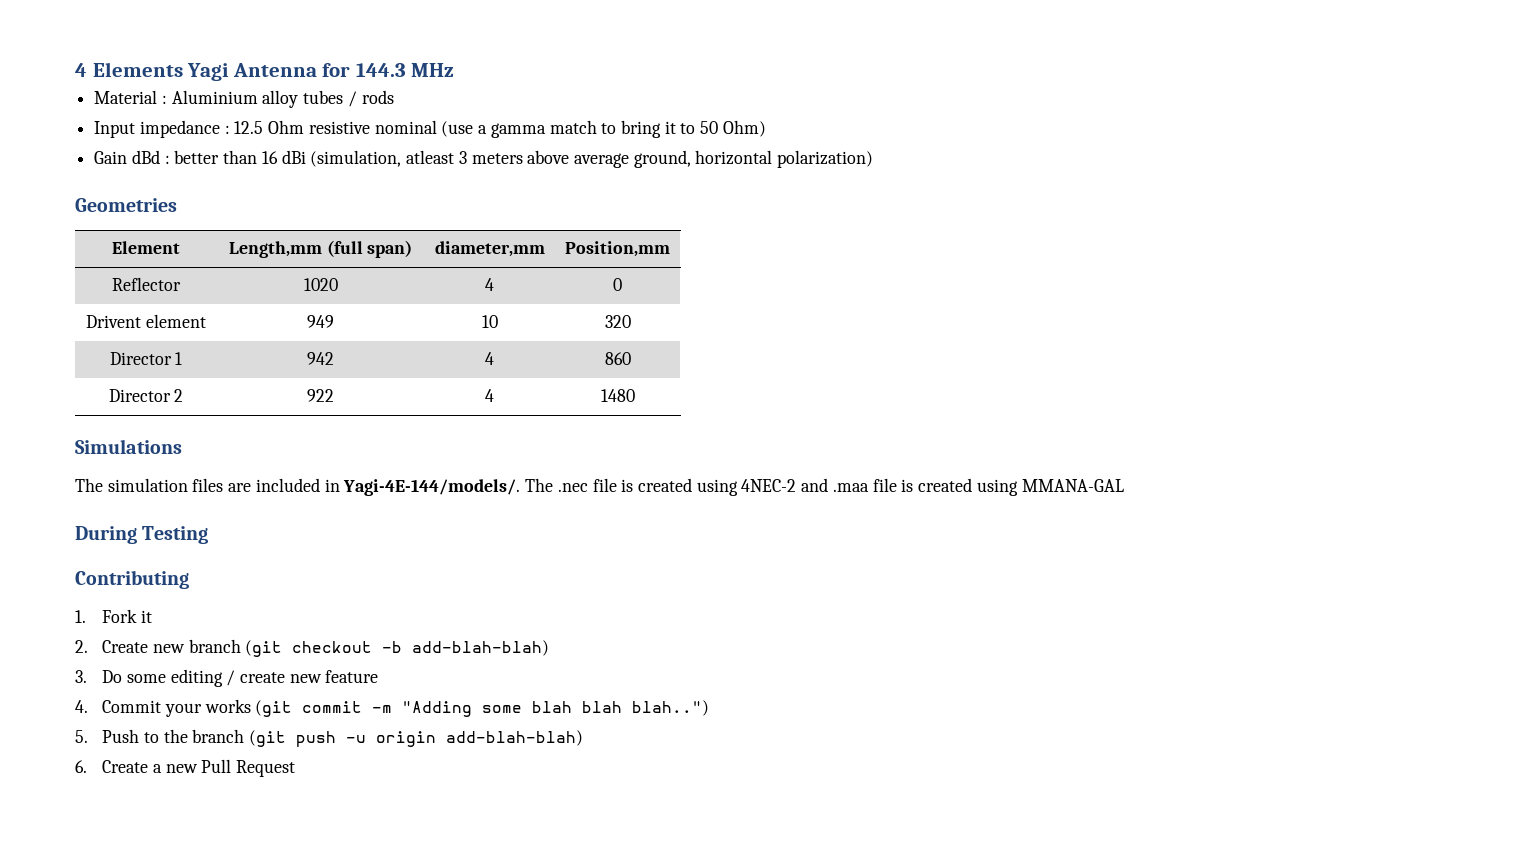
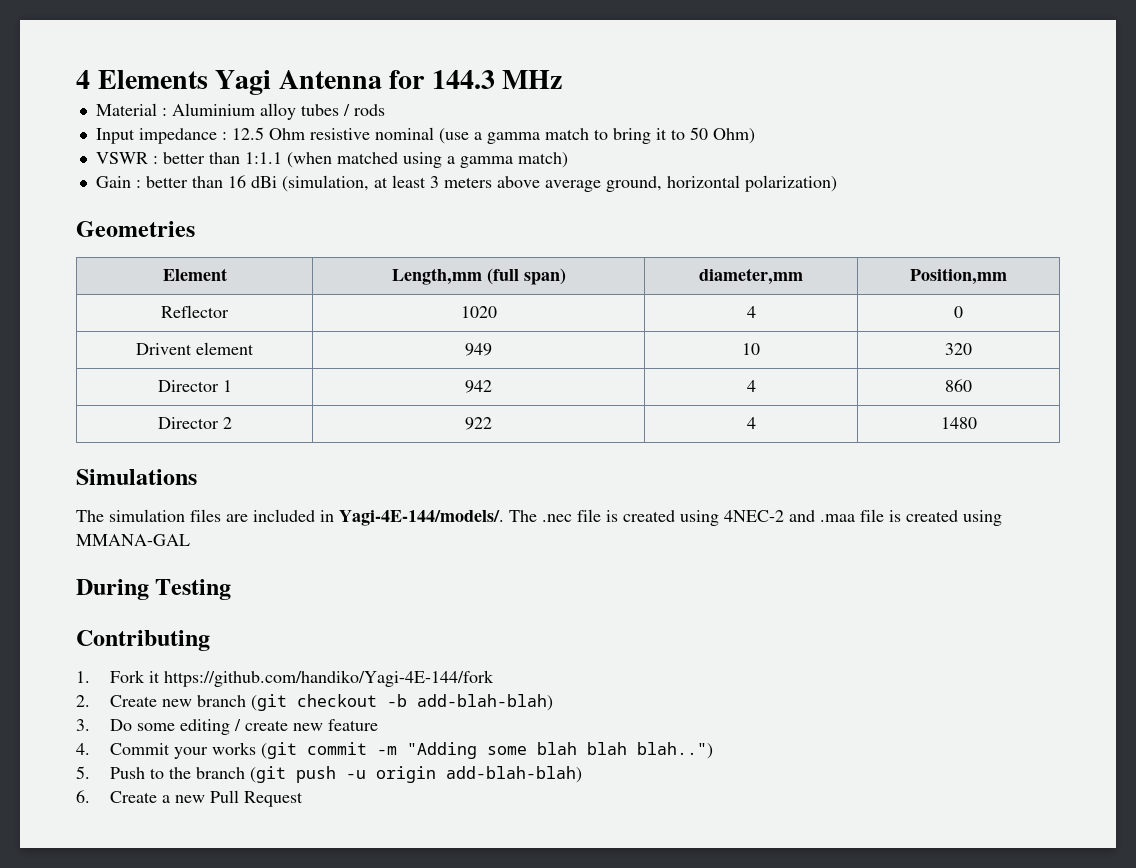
+ VSWR : better than 1:1.1 (when matched using a gamma match)
- Gain dBd : better than 16 dBi (simulation, atleast 3 meters above average ground, horizontal polarization)
+ Gain : better than 16 dBi (simulation, at least 3 meters above average ground, horizontal polarization)
- 1. Fork it
+ 1. Fork it https://github.com/handiko/Yagi-4E-144/fork

